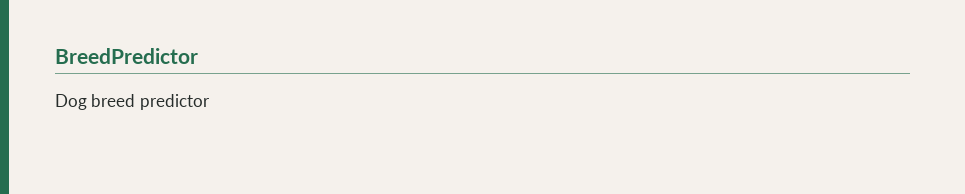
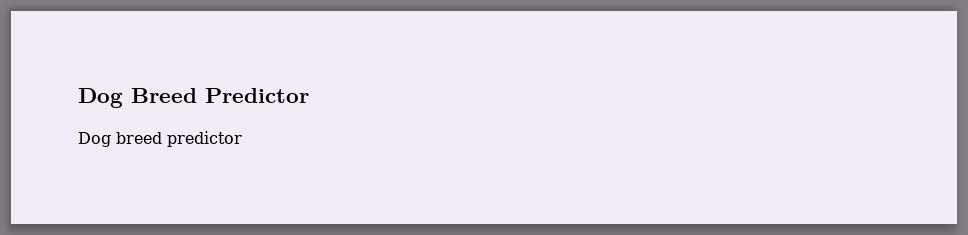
- BreedPredictor
+ Dog Breed Predictor

